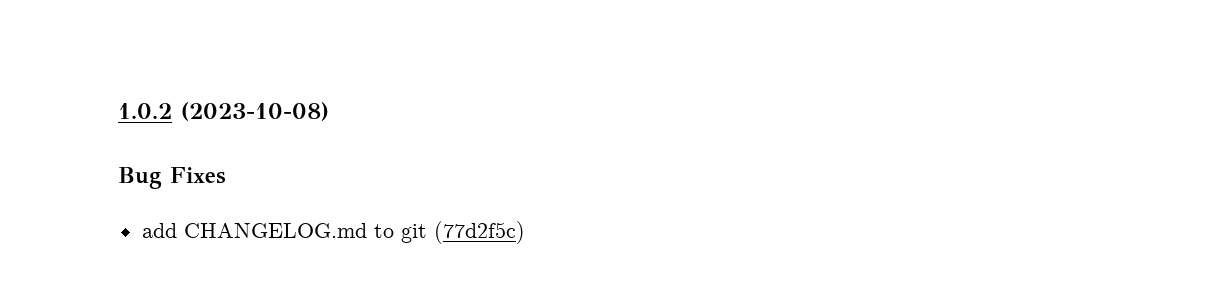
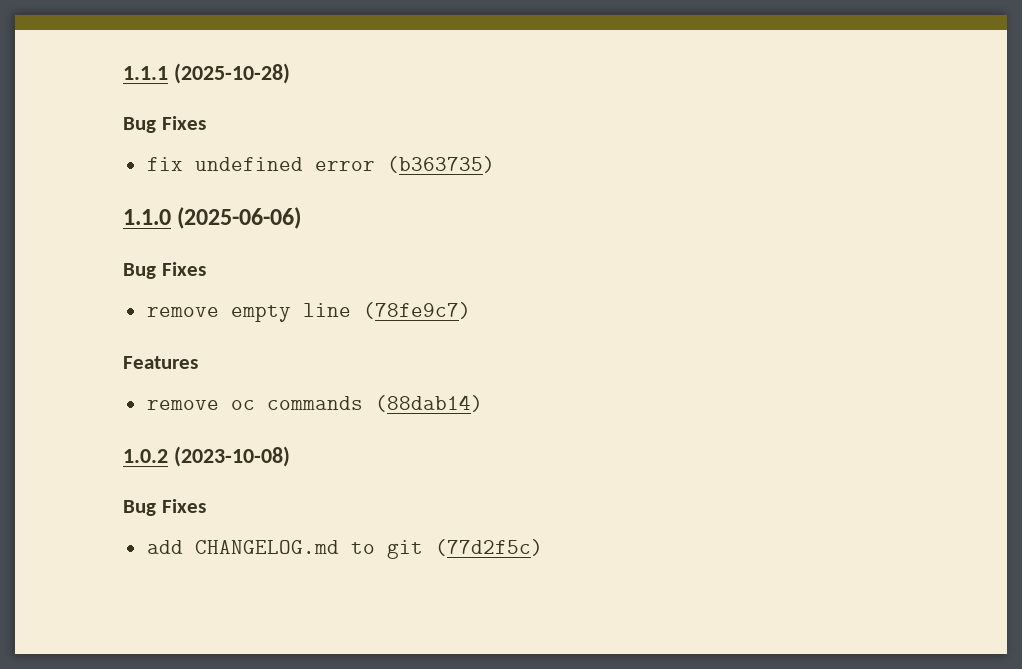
+ 1.1.1 (2025-10-28)
+ Bug Fixes
+ fix undefined error (b363735)
+ 1.1.0 (2025-06-06)
+ Bug Fixes
+ remove empty line (78fe9c7)
+ Features
+ remove oc commands (88dab14)

